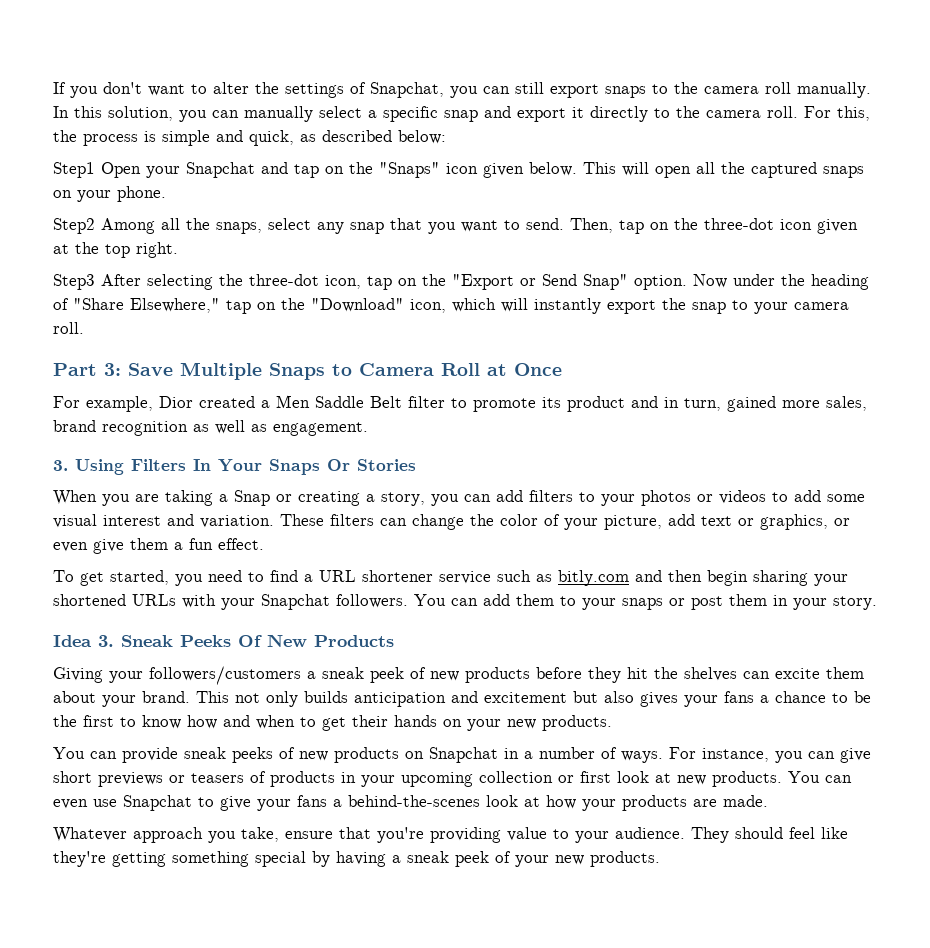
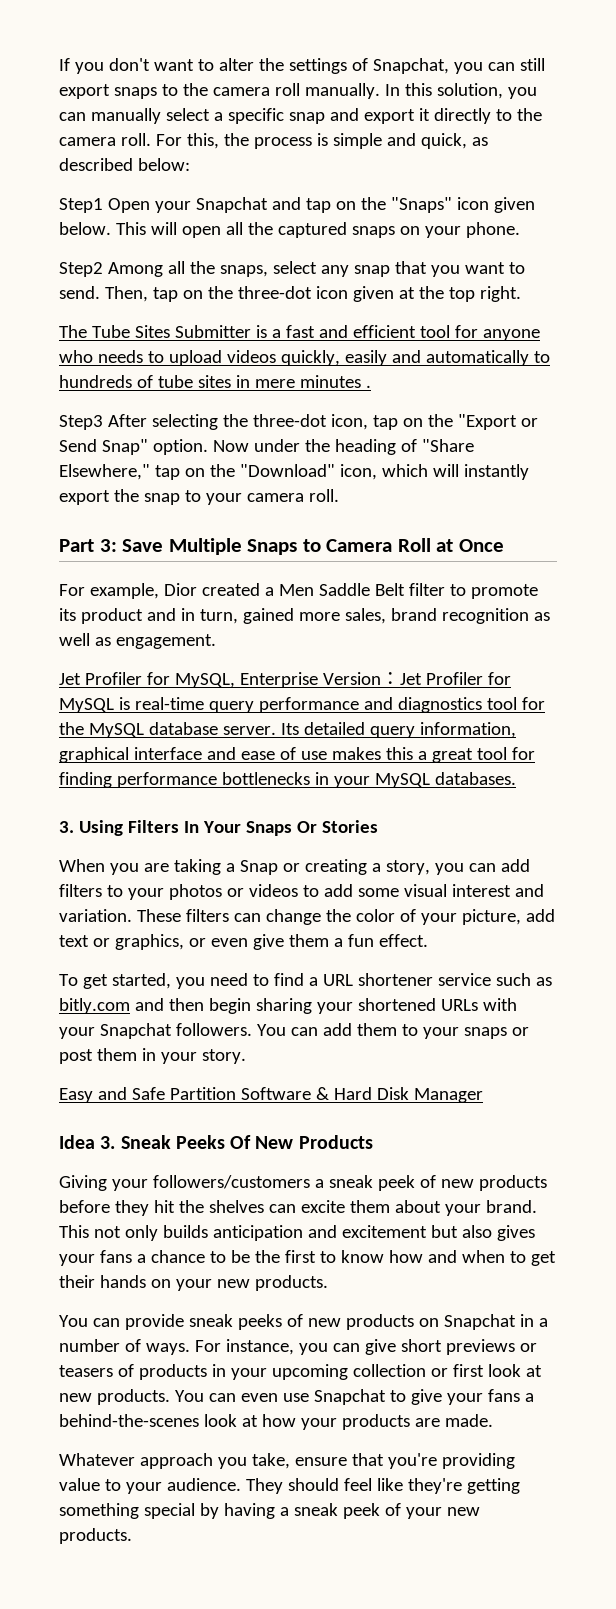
+ The Tube Sites Submitter is a fast and efficient tool for anyone who needs to upload videos quickly, easily and automatically to hundreds of tube sites in mere minutes .
+ Jet Profiler for MySQL, Enterprise Version：Jet Profiler for MySQL is real-time query performance and diagnostics tool for the MySQL database server. Its detailed query information, graphical interface and ease of use makes this a great tool for finding performance bottlenecks in your MySQL databases.
+ Easy and Safe Partition Software & Hard Disk Manager

